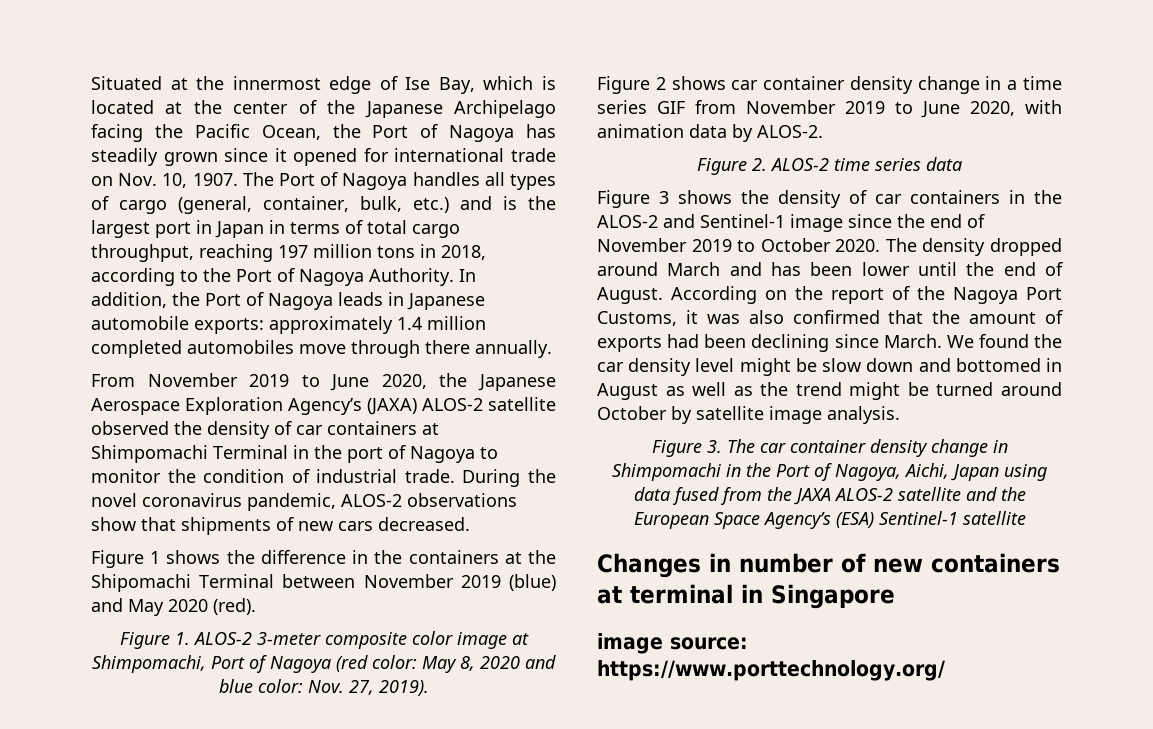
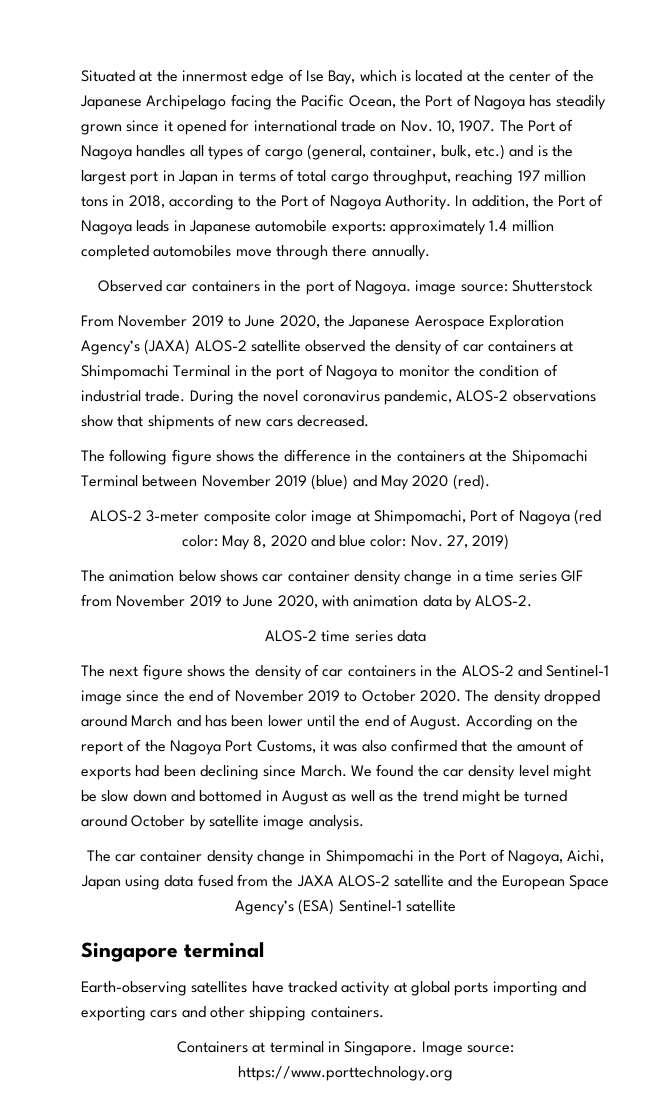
+ Observed car containers in the port of Nagoya. image source: Shutterstock
- Figure 1 shows the difference in the containers at the Shipomachi Terminal between November 2019 (blue) and May 2020 (red).
+ The following figure shows the difference in the containers at the Shipomachi Terminal between November 2019 (blue) and May 2020 (red).
- Figure 1. ALOS-2 3-meter composite color image at Shimpomachi, Port of Nagoya (red color: May 8, 2020 and blue color: Nov. 27, 2019).
- Figure 2 shows car container density change in a time series GIF from November 2019 to June 2020, with animation data by ALOS-2.
+ ALOS-2 3-meter composite color image at Shimpomachi, Port of Nagoya (red color: May 8, 2020 and blue color: Nov. 27, 2019)
+ The animation below shows car container density change in a time series GIF from November 2019 to June 2020, with animation data by ALOS-2.
- Figure 2. ALOS-2 time series data
+ ALOS-2 time series data
- Figure 3 shows the density of car containers in the ALOS-2 and Sentinel-1 image since the end of November 2019 to October 2020.
+ The next figure shows the density of car containers in the ALOS-2 and Sentinel-1 image since the end of November 2019 to October 2020.
- Figure 3. The car container density change in Shimpomachi in the Port of Nagoya, Aichi, Japan using data fused from the JAXA ALOS-2 satellite and the European Space Agency’s (ESA) Sentinel-1 satellite
+ The car container density change in Shimpomachi in the Port of Nagoya, Aichi, Japan using data fused from the JAXA ALOS-2 satellite and the European Space Agency’s (ESA) Sentinel-1 satellite
- Changes in number of new containers at terminal in Singapore
- image source: https://www.porttechnology.org/
+ Singapore terminal
+ Earth-observing satellites have tracked activity at global ports importing and exporting cars and other shipping containers.
+ Containers at terminal in Singapore. Image source: https://www.porttechnology.org

